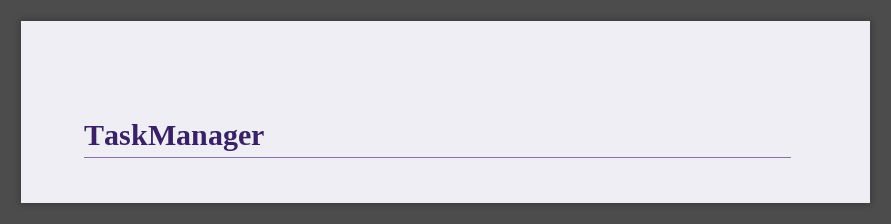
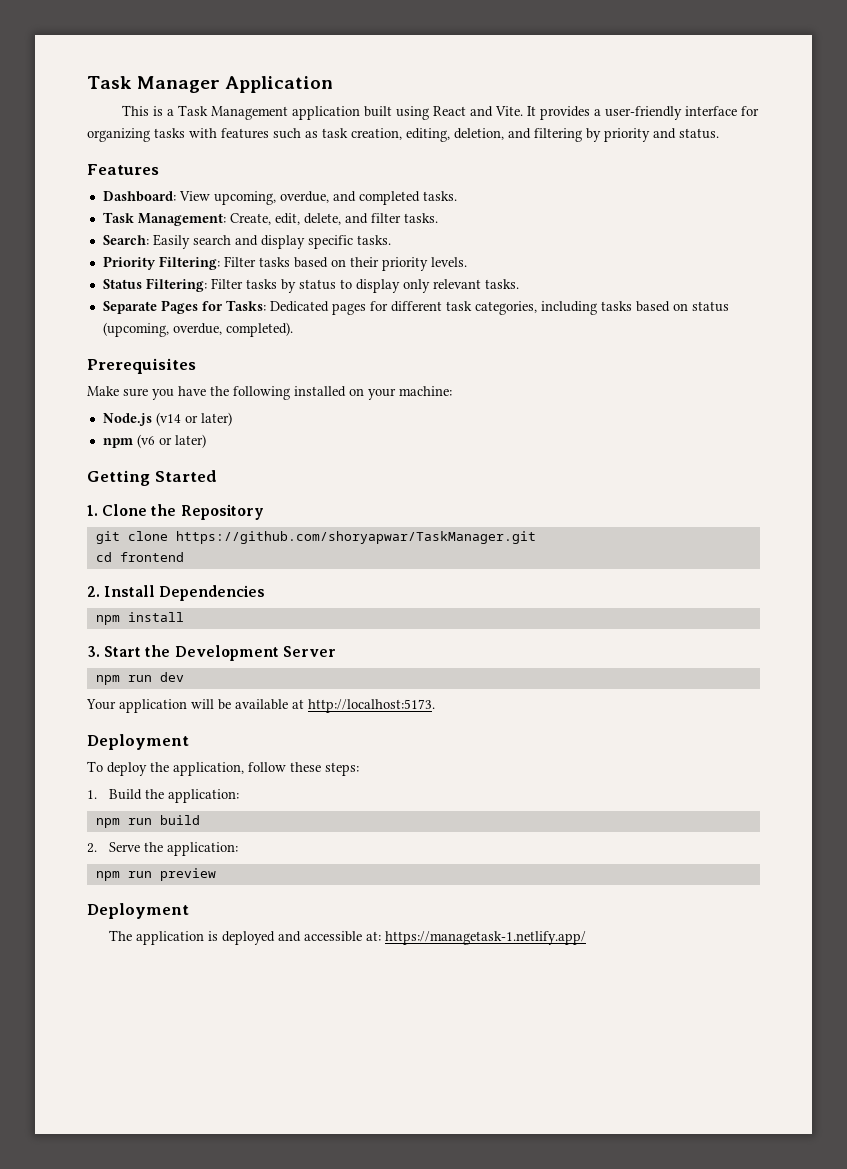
- TaskManager
+ Task Manager Application
+ This is a Task Management application built using React and Vite. It provides a user-friendly interface for organizing tasks with features such as task creation, editing, deletion, and filtering by priority and status.
+ Features
+ Dashboard: View upcoming, overdue, and completed tasks.
+ Task Management: Create, edit, delete, and filter tasks.
+ Search: Easily search and display specific tasks.
+ Priority Filtering: Filter tasks based on their priority levels.
+ Status Filtering: Filter tasks by status to display only relevant tasks.
+ Separate Pages for Tasks: Dedicated pages for different task categories, including tasks based on status (upcoming, overdue, completed).
+ Prerequisites
+ Make sure you have the following installed on your machine:
+ Node.js (v14 or later)
+ npm (v6 or later)
+ Getting Started
+ 1. Clone the Repository
+ git clone https://github.com/shoryapwar/TaskManager.git
+ cd frontend
+ 2. Install Dependencies
+ npm install
+ 3. Start the Development Server
+ npm run dev
+ Your application will be available at http://localhost:5173.
+ Deployment
+ To deploy the application, follow these steps:
+ 1. Build the application:
+ npm run build
+ 2. Serve the application:
+ npm run preview
+ Deployment
+ The application is deployed and accessible at: https://managetask-1.netlify.app/

